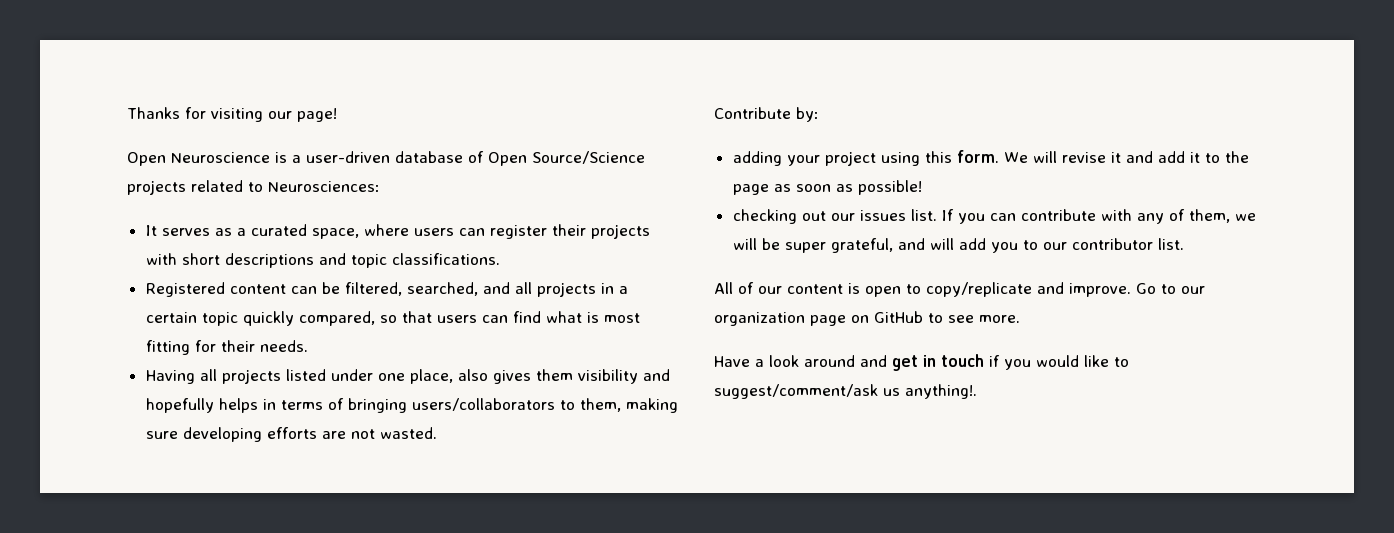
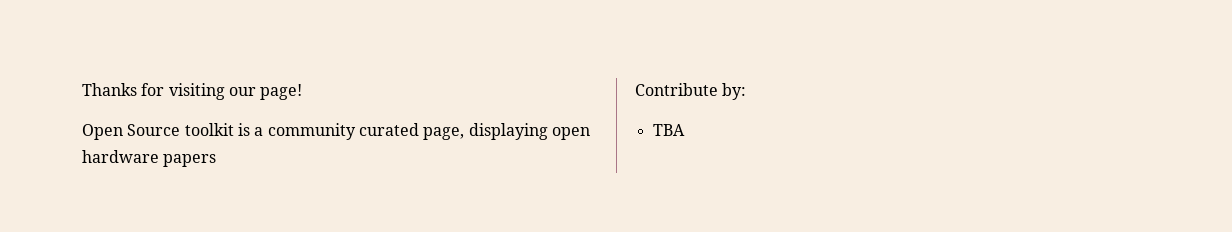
- Open Neuroscience is a user-driven database of Open Source/Science projects related to Neurosciences:
- It serves as a curated space, where users can register their projects with short descriptions and topic classifications.
- Registered content can be filtered, searched, and all projects in a certain topic quickly compared, so that users can find what is most fitting for their needs.
- Having all projects listed under one place, also gives them visibility and hopefully helps in terms of bringing users/collaborators to them, making sure developing efforts are not wasted.
+ Open Source toolkit is a community curated page, displaying open hardware papers
  Contribute by:
- adding your project using this form. We will revise it and add it to the page as soon as possible!
- checking out our issues list. If you can contribute with any of them, we will be super grateful, and will add you to our contributor list.
- All of our content is open to copy/replicate and improve. Go to our organization page on GitHub to see more.
- Have a look around and get in touch if you would like to suggest/comment/ask us anything!.
+ TBA

